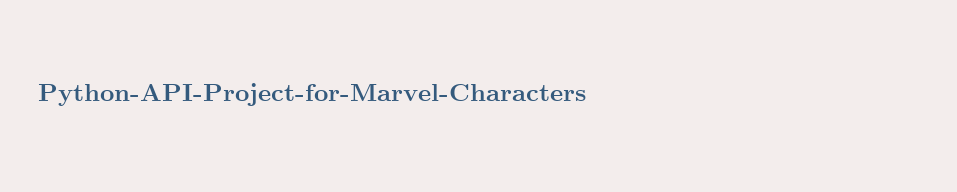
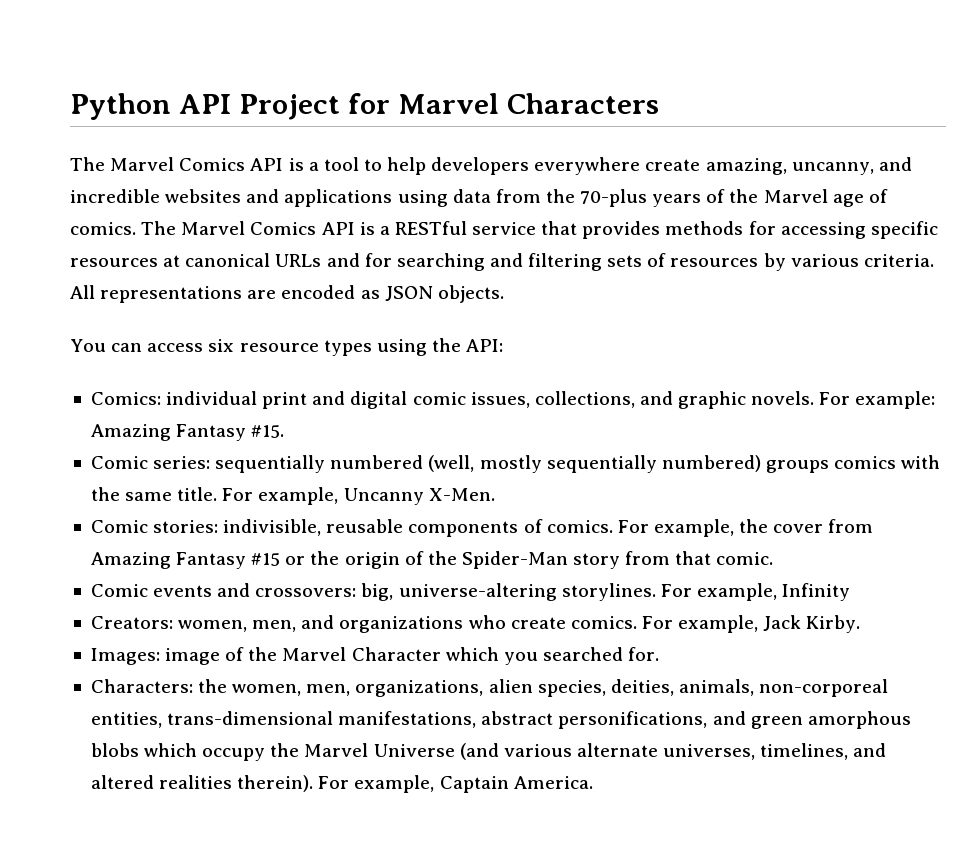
- Python-API-Project-for-Marvel-Characters
+ Python API Project for Marvel Characters
+ The Marvel Comics API is a tool to help developers everywhere create amazing, uncanny, and incredible websites and applications using data from the 70-plus years of the Marvel age of comics. The Marvel Comics API is a RESTful service that provides methods for accessing specific resources at canonical URLs and for searching and filtering sets of resources by various criteria. All representations are encoded as JSON objects.
+ You can access six resource types using the API:
+ Comics: individual print and digital comic issues, collections, and graphic novels. For example: Amazing Fantasy #15.
+ Comic series: sequentially numbered (well, mostly sequentially numbered) groups comics with the same title. For example, Uncanny X-Men.
+ Comic stories: indivisible, reusable components of comics. For example, the cover from Amazing Fantasy #15 or the origin of the Spider-Man story from that comic.
+ Comic events and crossovers: big, universe-altering storylines. For example, Infinity
+ Creators: women, men, and organizations who create comics. For example, Jack Kirby.
+ Images: image of the Marvel Character which you searched for.
+ Characters: the women, men, organizations, alien species, deities, animals, non-corporeal entities, trans-dimensional manifestations, abstract personifications, and green amorphous blobs which occupy the Marvel Universe (and various alternate universes, timelines, and altered realities therein). For example, Captain America.

